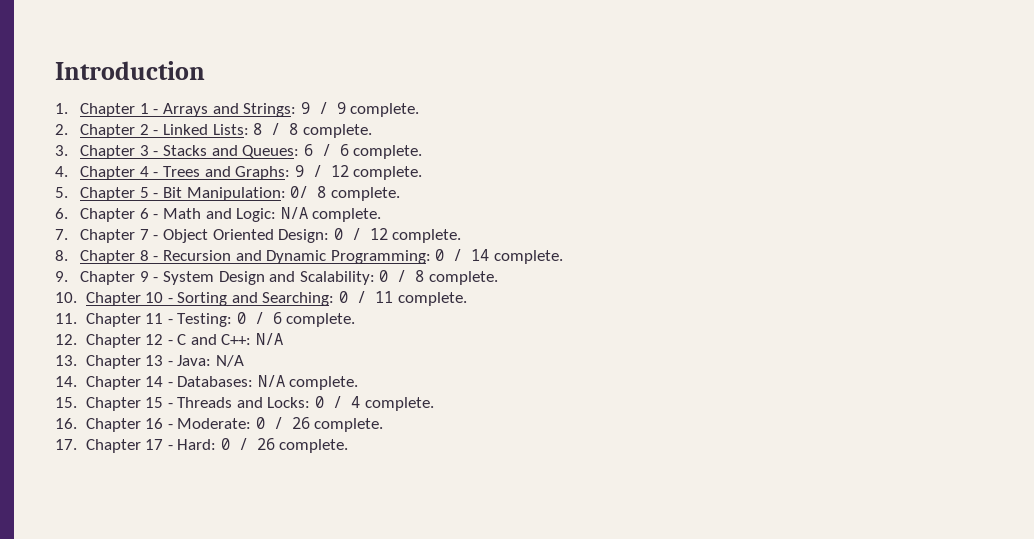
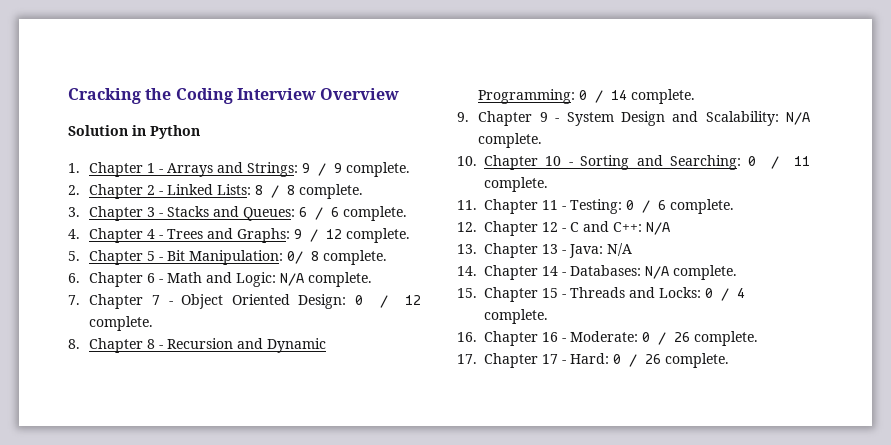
- Introduction
+ Cracking the Coding Interview Overview
+ Solution in Python
- 9. Chapter 9 - System Design and Scalability: 0 / 8 complete.
+ 9. Chapter 9 - System Design and Scalability: N/A complete.

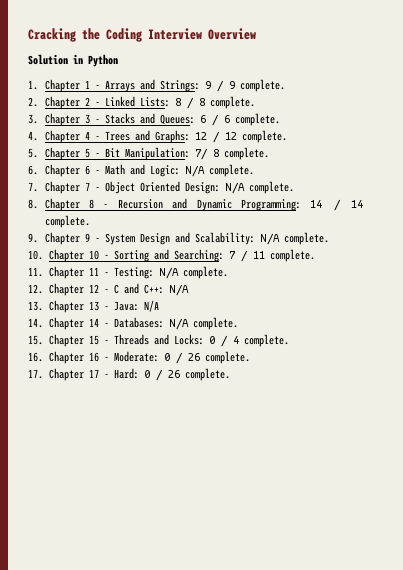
- 4. Chapter 4 - Trees and Graphs: 9 / 12 complete.
+ 4. Chapter 4 - Trees and Graphs: 12 / 12 complete.
- 5. Chapter 5 - Bit Manipulation: 0/ 8 complete.
+ 5. Chapter 5 - Bit Manipulation: 7/ 8 complete.
- 7. Chapter 7 - Object Oriented Design: 0 / 12 complete.
+ 7. Chapter 7 - Object Oriented Design: N/A complete.
- 8. Chapter 8 - Recursion and Dynamic Programming: 0 / 14 complete.
+ 8. Chapter 8 - Recursion and Dynamic Programming: 14 / 14 complete.
- 10. Chapter 10 - Sorting and Searching: 0 / 11 complete.
+ 10. Chapter 10 - Sorting and Searching: 7 / 11 complete.
- 11. Chapter 11 - Testing: 0 / 6 complete.
+ 11. Chapter 11 - Testing: N/A complete.

